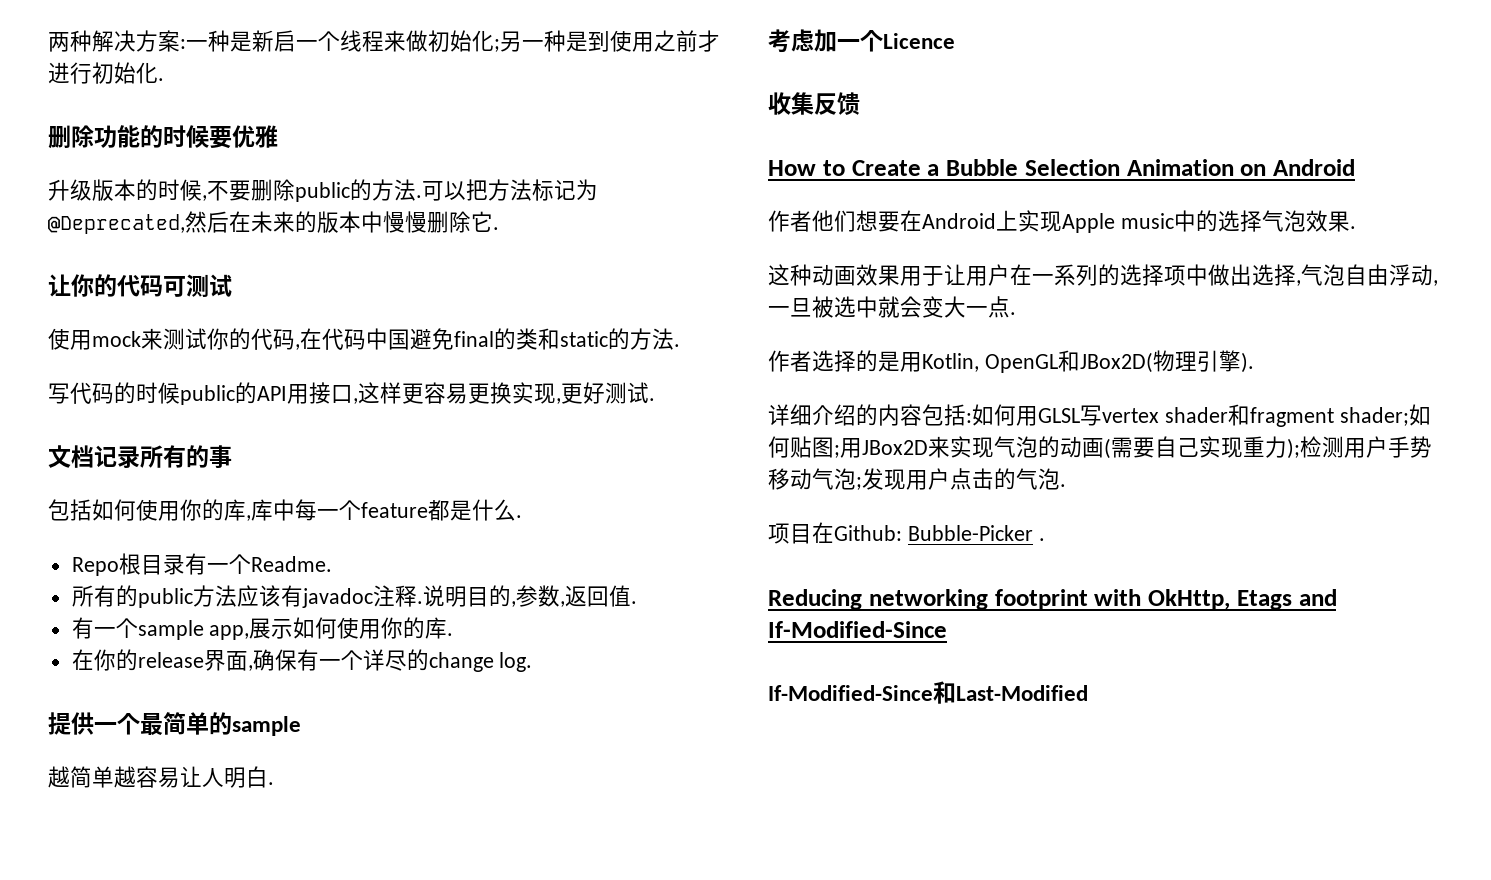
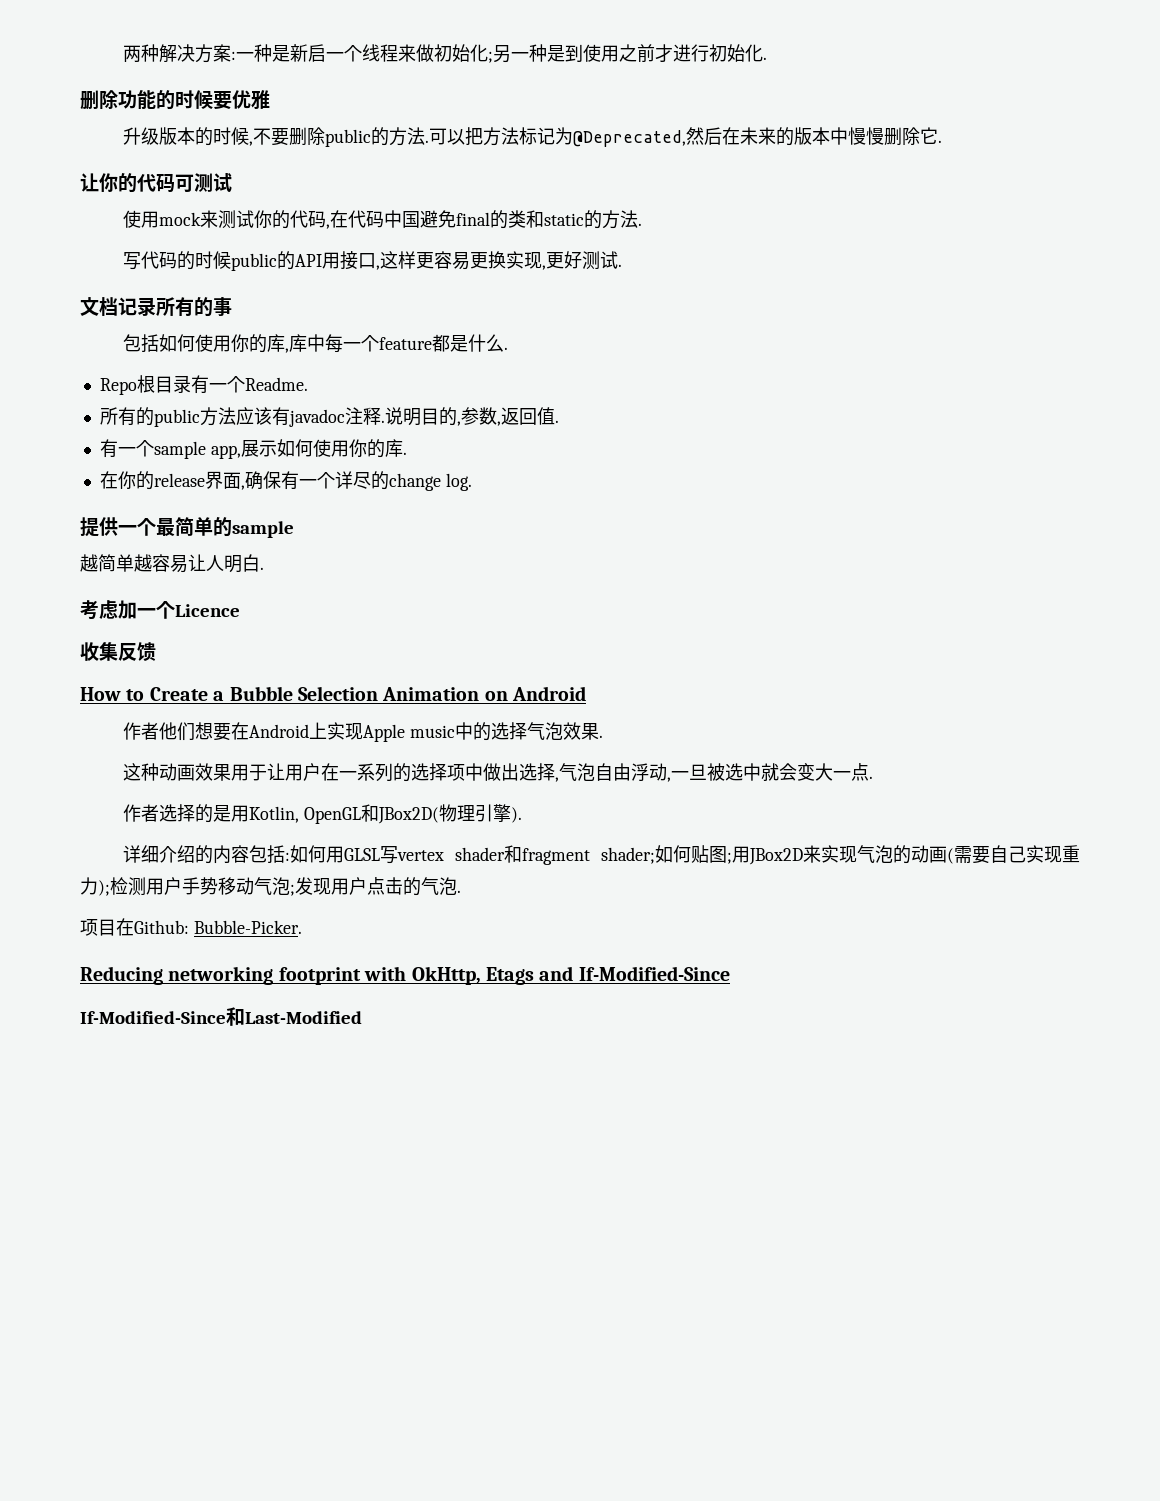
- 项目在Github: Bubble-Picker .
+ 项目在Github: Bubble-Picker.

